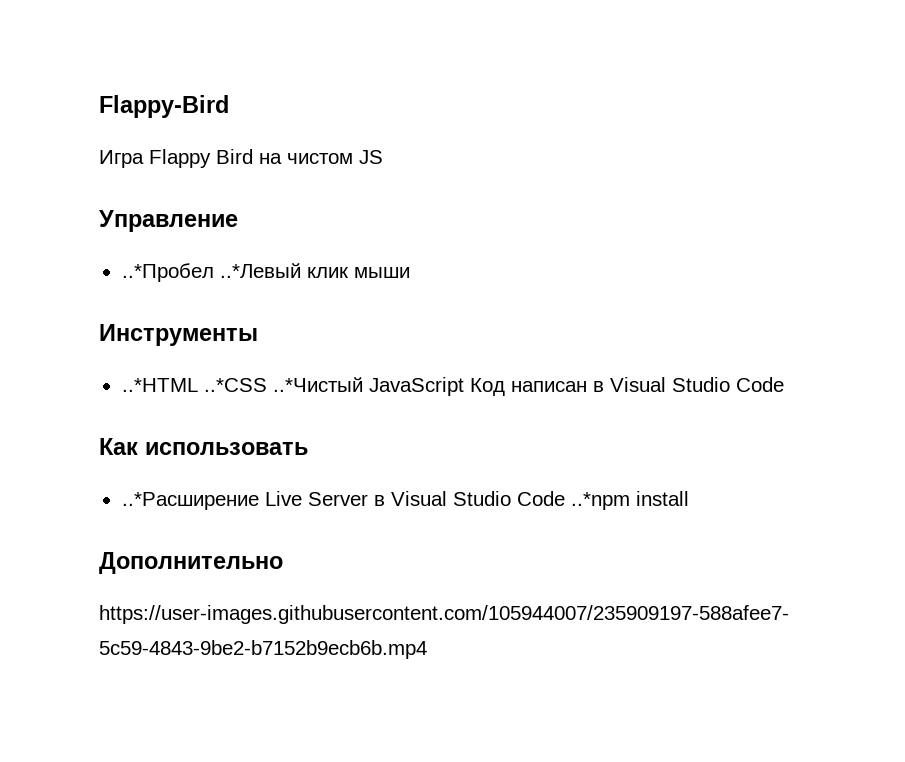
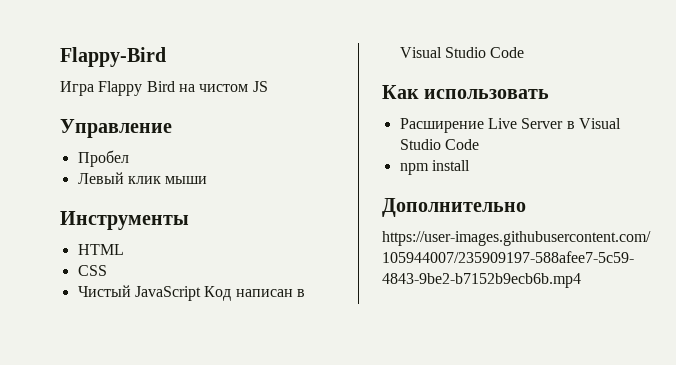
- ..*Пробел ..*Левый клик мыши
+ Пробел
+ Левый клик мыши
- ..*HTML ..*CSS ..*Чистый JavaScript Код написан в Visual Studio Code
+ HTML
+ CSS
+ Чистый JavaScript Код написан в Visual Studio Code
- ..*Расширение Live Server в Visual Studio Code ..*npm install
+ Расширение Live Server в Visual Studio Code
+ npm install

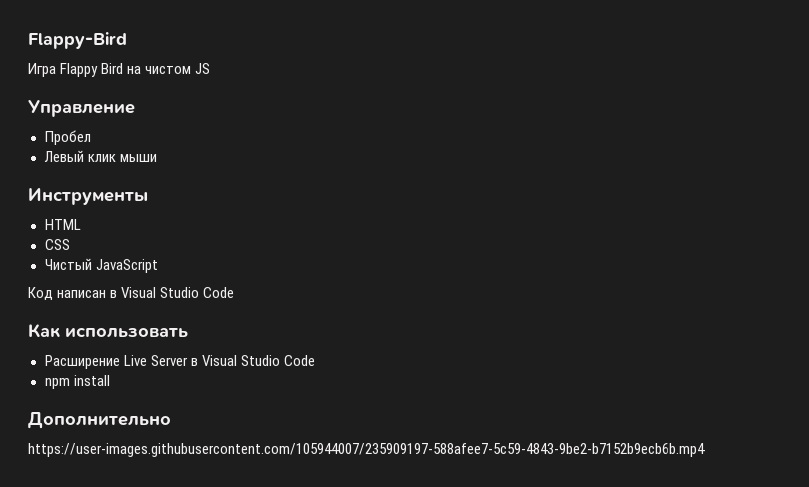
- Чистый JavaScript Код написан в Visual Studio Code
+ Чистый JavaScript
+ Код написан в Visual Studio Code

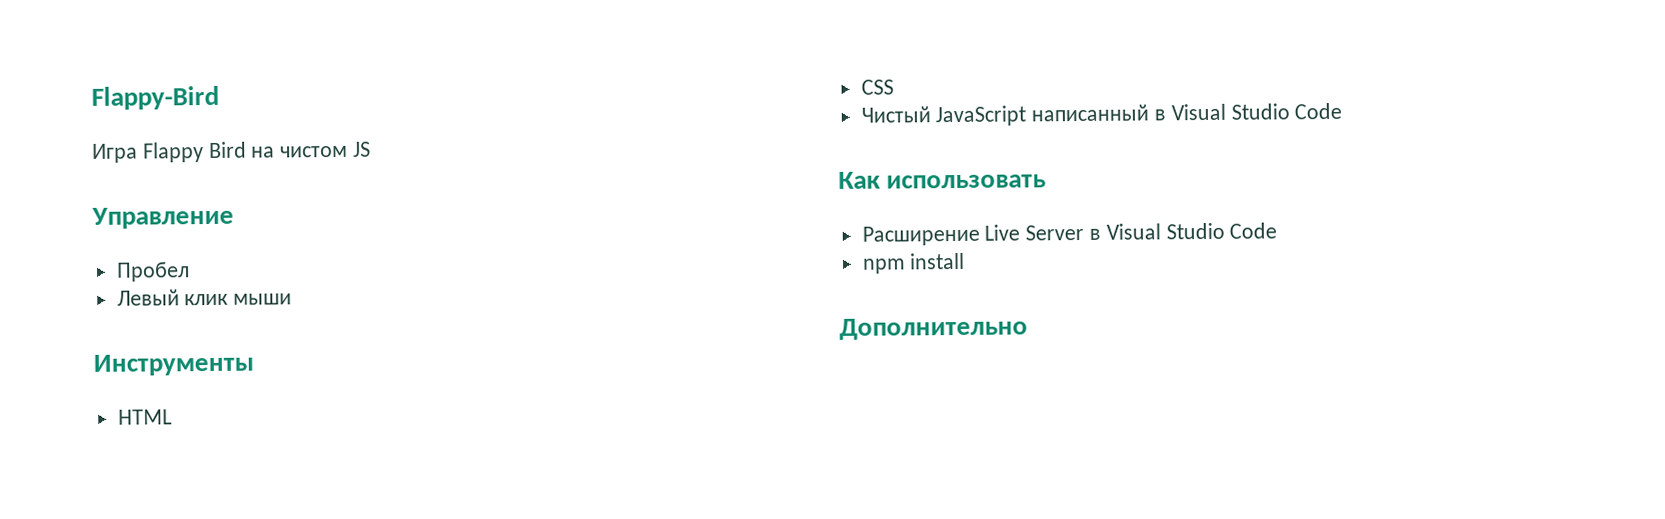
- Чистый JavaScript
- Код написан в Visual Studio Code
+ Чистый JavaScript написанный в Visual Studio Code
- https://user-images.githubusercontent.com/105944007/235909197-588afee7-5c59-4843-9be2-b7152b9ecb6b.mp4

